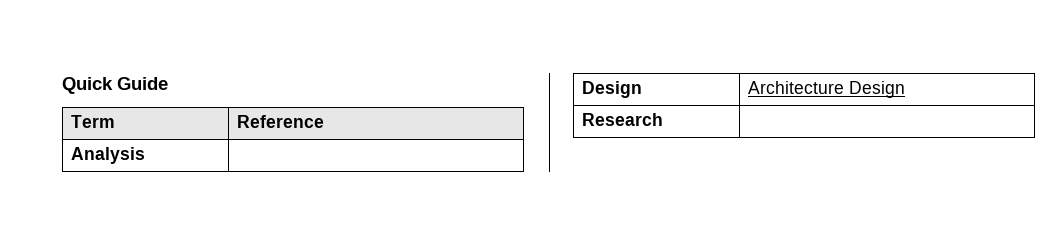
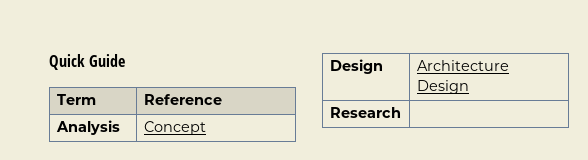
- Analysis |
+ Analysis | Concept

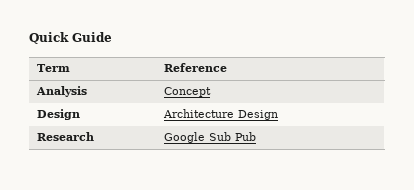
- Research |
+ Research | Google Sub Pub

